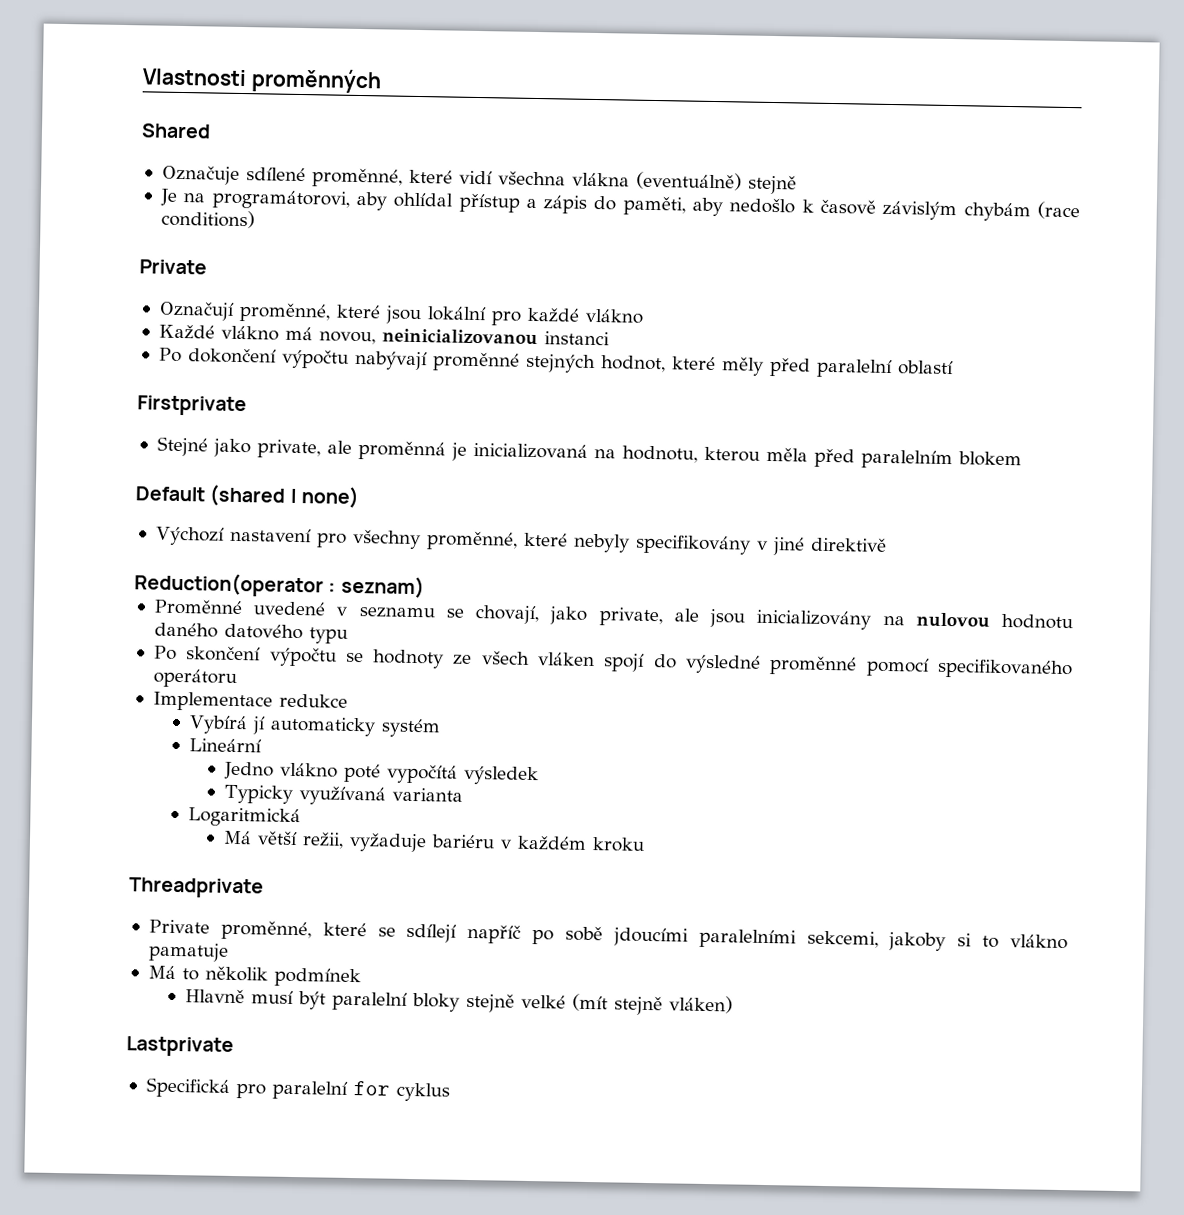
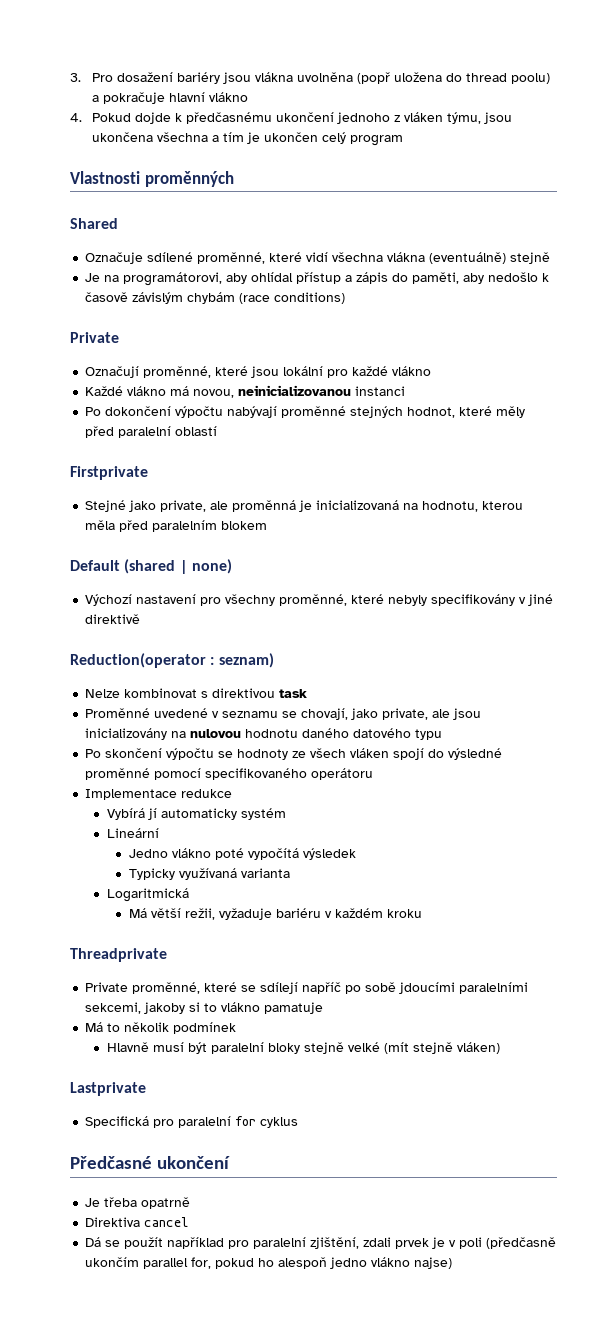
+ 3. Pro dosažení bariéry jsou vlákna uvolněna (popř uložena do thread poolu) a pokračuje hlavní vlákno
+ 4. Pokud dojde k předčasnému ukončení jednoho z vláken týmu, jsou ukončena všechna a tím je ukončen celý program
+ Nelze kombinovat s direktivou task
+ Předčasné ukončení
+ Je třeba opatrně
+ Direktiva cancel
+ Dá se použít například pro paralelní zjištění, zdali prvek je v poli (předčasně ukončím parallel for, pokud ho alespoň jedno vlákno najse)

